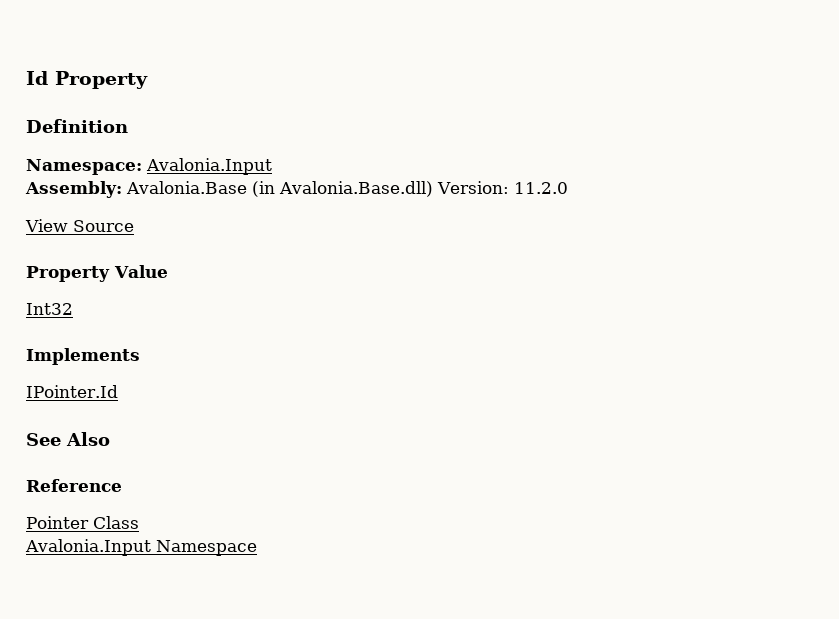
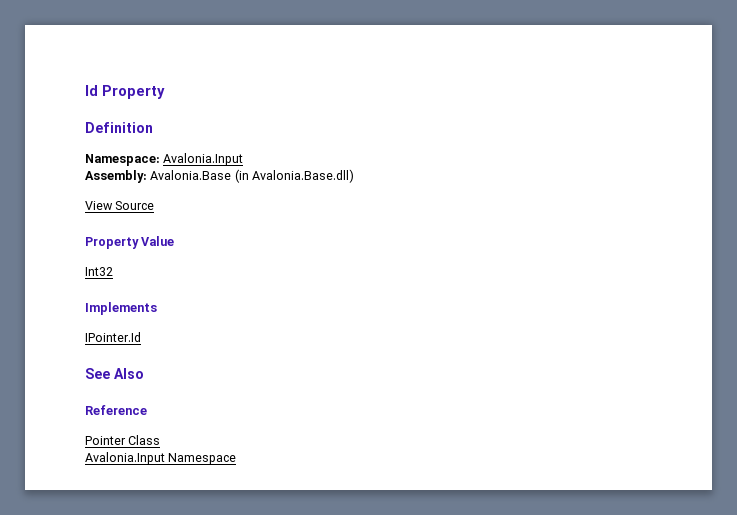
- Assembly: Avalonia.Base (in Avalonia.Base.dll) Version: 11.2.0
+ Assembly: Avalonia.Base (in Avalonia.Base.dll)

